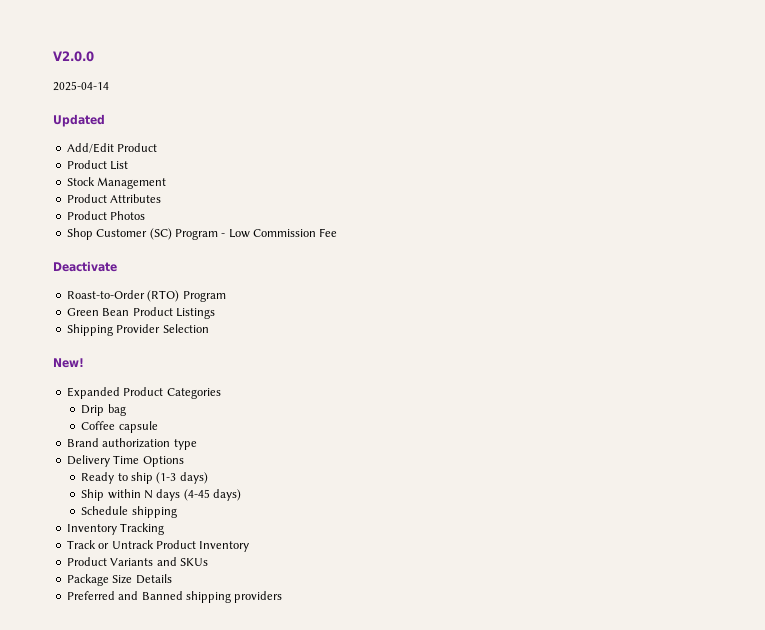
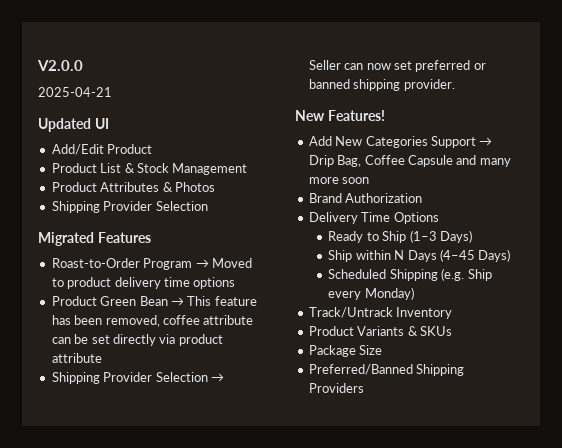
- 2025-04-14
+ 2025-04-21
- Updated
+ Updated UI
- Product List
- Stock Management
+ Product List & Stock Management
- Product Attributes
- Product Photos
- Shop Customer (SC) Program - Low Commission Fee
- Deactivate
- Roast-to-Order (RTO) Program
- Green Bean Product Listings
+ Product Attributes & Photos
  Shipping Provider Selection
- New!
- Expanded Product Categories
- Drip bag
- Coffee capsule
+ Migrated Features
+ Roast-to-Order Program → Moved to product delivery time options
+ Product Green Bean → This feature has been removed, coffee attribute can be set directly via product attribute
+ Shipping Provider Selection → Seller can now set preferred or banned shipping provider.
+ New Features!
+ Add New Categories Support → Drip Bag, Coffee Capsule and many more soon
- Brand authorization type
+ Brand Authorization
- Ready to ship (1-3 days)
+ Ready to Ship (1–3 Days)
- Ship within N days (4-45 days)
- Schedule shipping
- Inventory Tracking
- Track or Untrack Product Inventory
+ Ship within N Days (4–45 Days)
+ Scheduled Shipping (e.g. Ship every Monday)
+ Track/Untrack Inventory
- Product Variants and SKUs
+ Product Variants & SKUs
- Package Size Details
- Preferred and Banned shipping providers
+ Package Size
+ Preferred/Banned Shipping Providers

